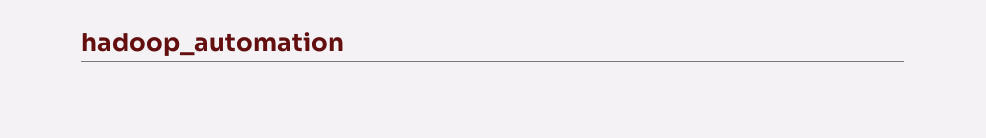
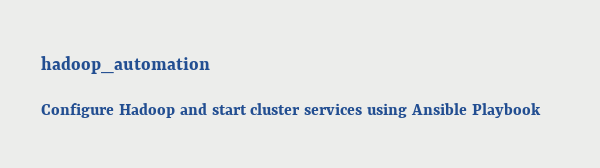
+ Configure Hadoop and start cluster services using Ansible Playbook

